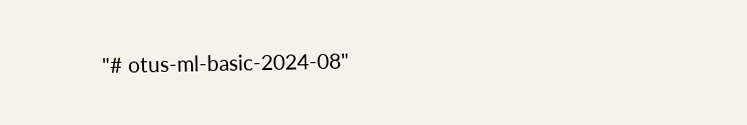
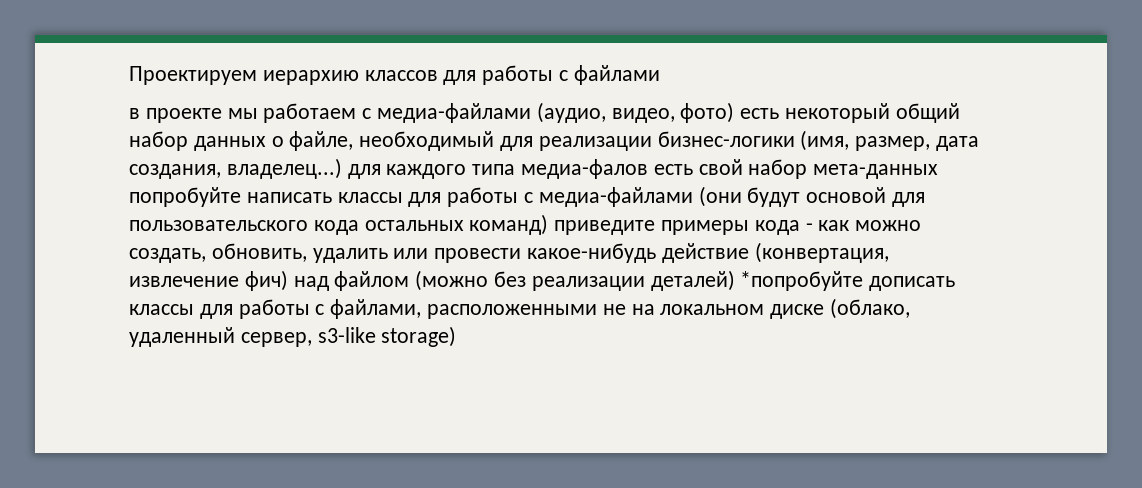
- "# otus-ml-basic-2024-08"
+ Проектируем иерархию классов для работы с файлами
+ в проекте мы работаем с медиа-файлами (аудио, видео, фото) есть некоторый общий набор данных о файле, необходимый для реализации бизнес-логики (имя, размер, дата создания, владелец...) для каждого типа медиа-фалов есть свой набор мета-данных попробуйте написать классы для работы с медиа-файлами (они будут основой для пользовательского кода остальных команд) приведите примеры кода - как можно создать, обновить, удалить или провести какое-нибудь действие (конвертация, извлечение фич) над файлом (можно без реализации деталей) *попробуйте дописать классы для работы с файлами, расположенными не на локальном диске (облако, удаленный сервер, s3-like storage)

